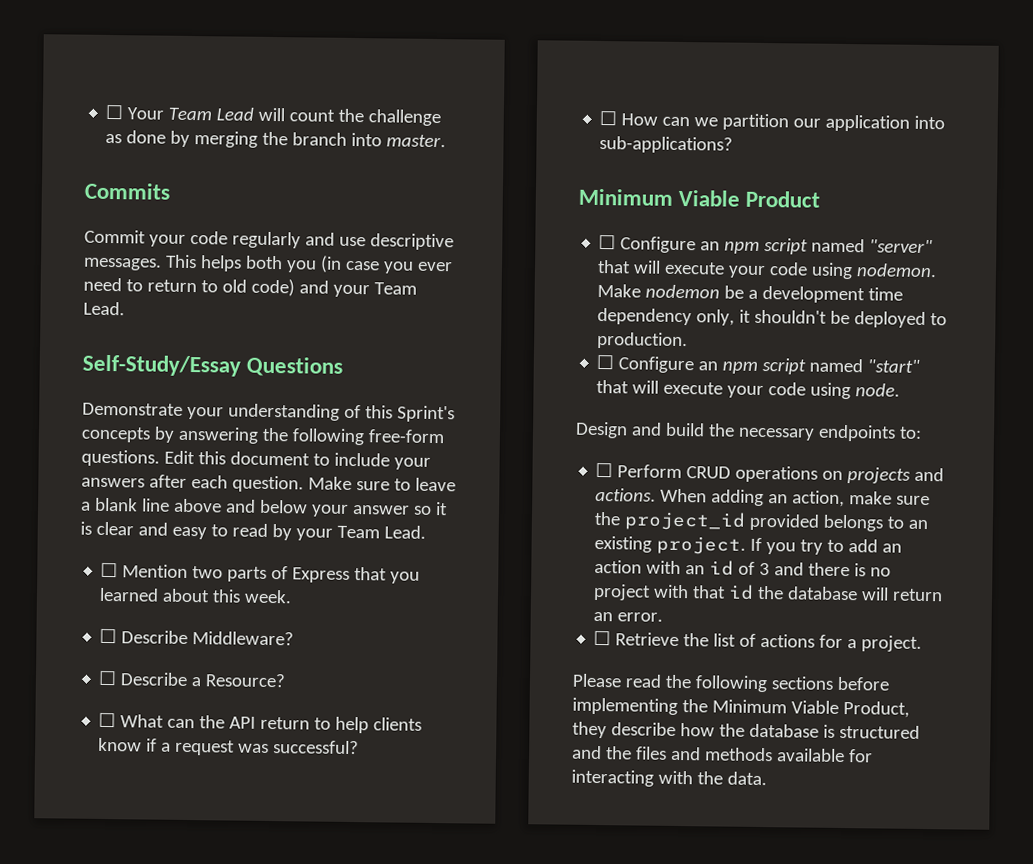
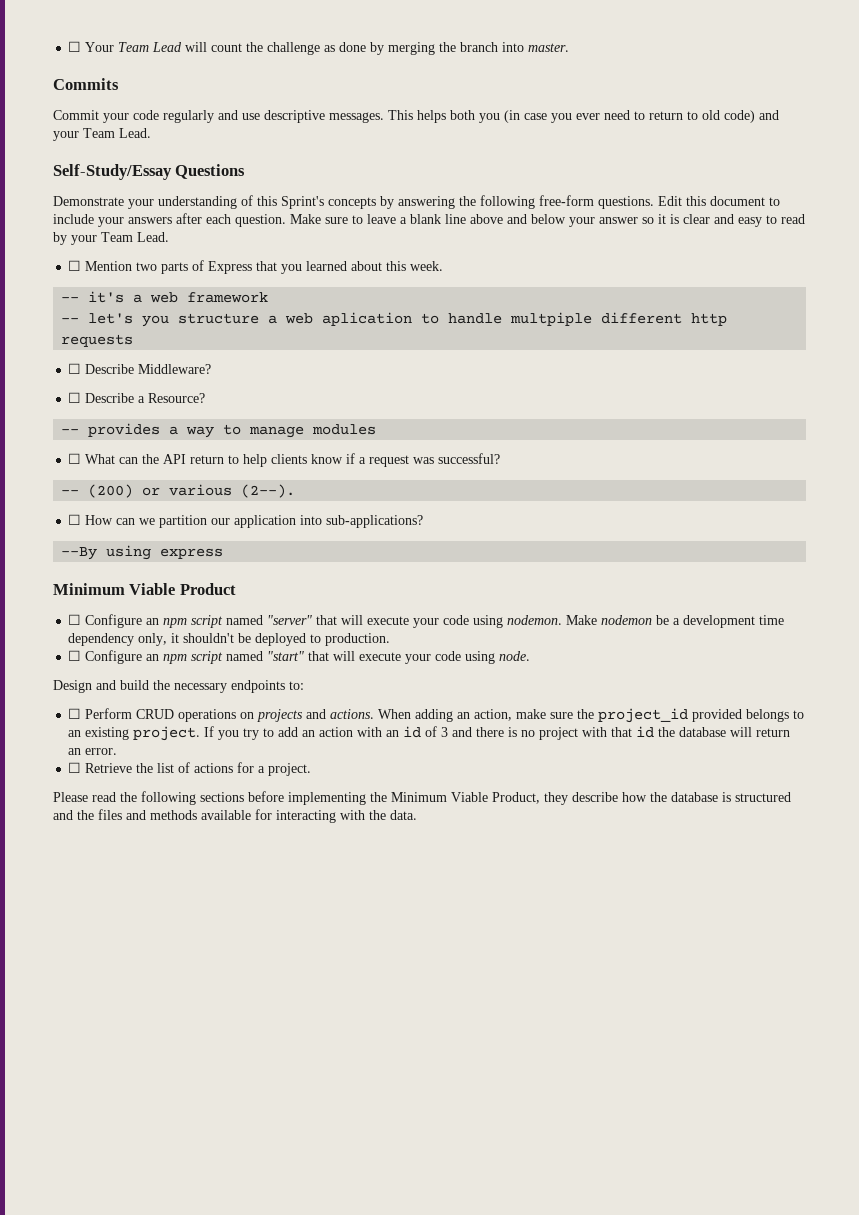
+ -- it's a web framework
+ -- let's you structure a web aplication to handle multpiple different http requests
+ -- provides a way to manage modules
+ -- (200) or various (2--).
+ --By using express

